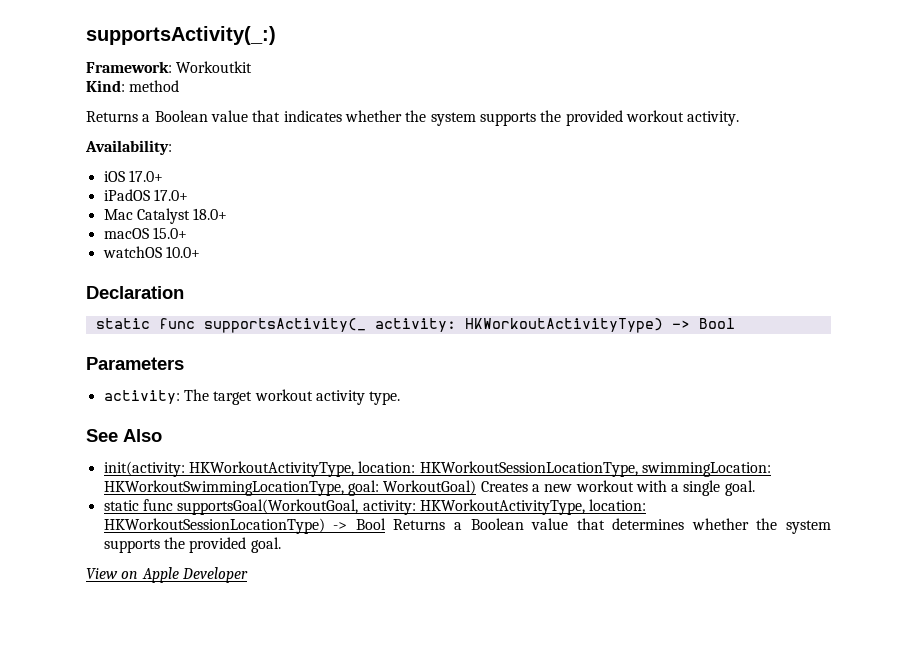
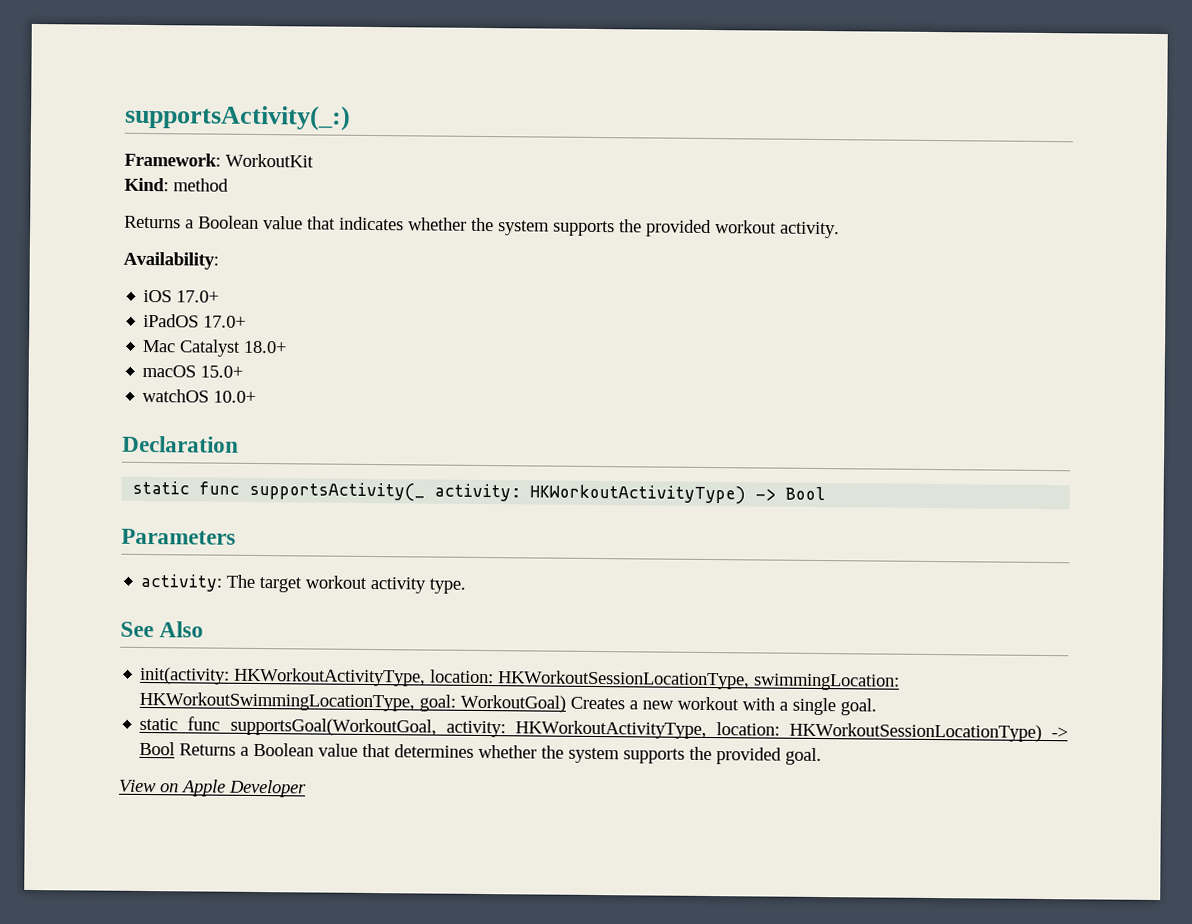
- Framework: Workoutkit
+ Framework: WorkoutKit

